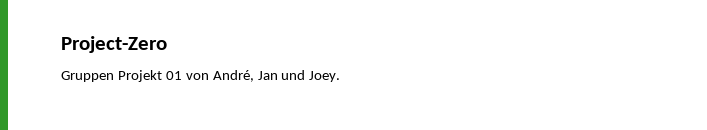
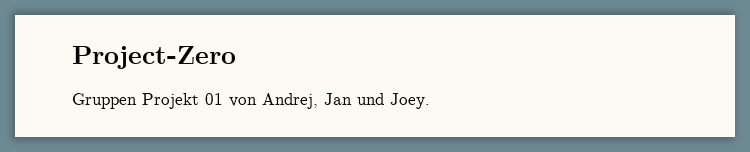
- Gruppen Projekt 01 von André, Jan und Joey.
+ Gruppen Projekt 01 von Andrej, Jan und Joey.

